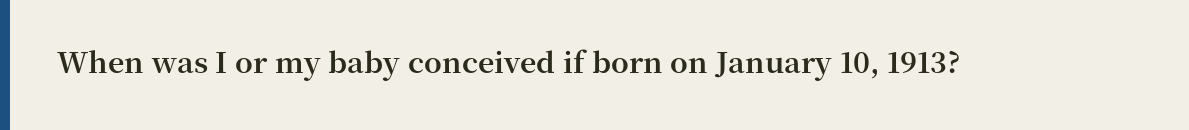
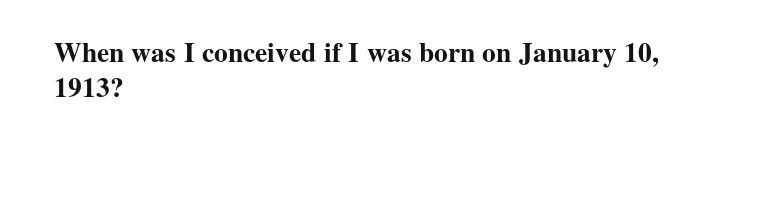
- When was I or my baby conceived if born on January 10, 1913?
+ When was I conceived if I was born on January 10, 1913?

